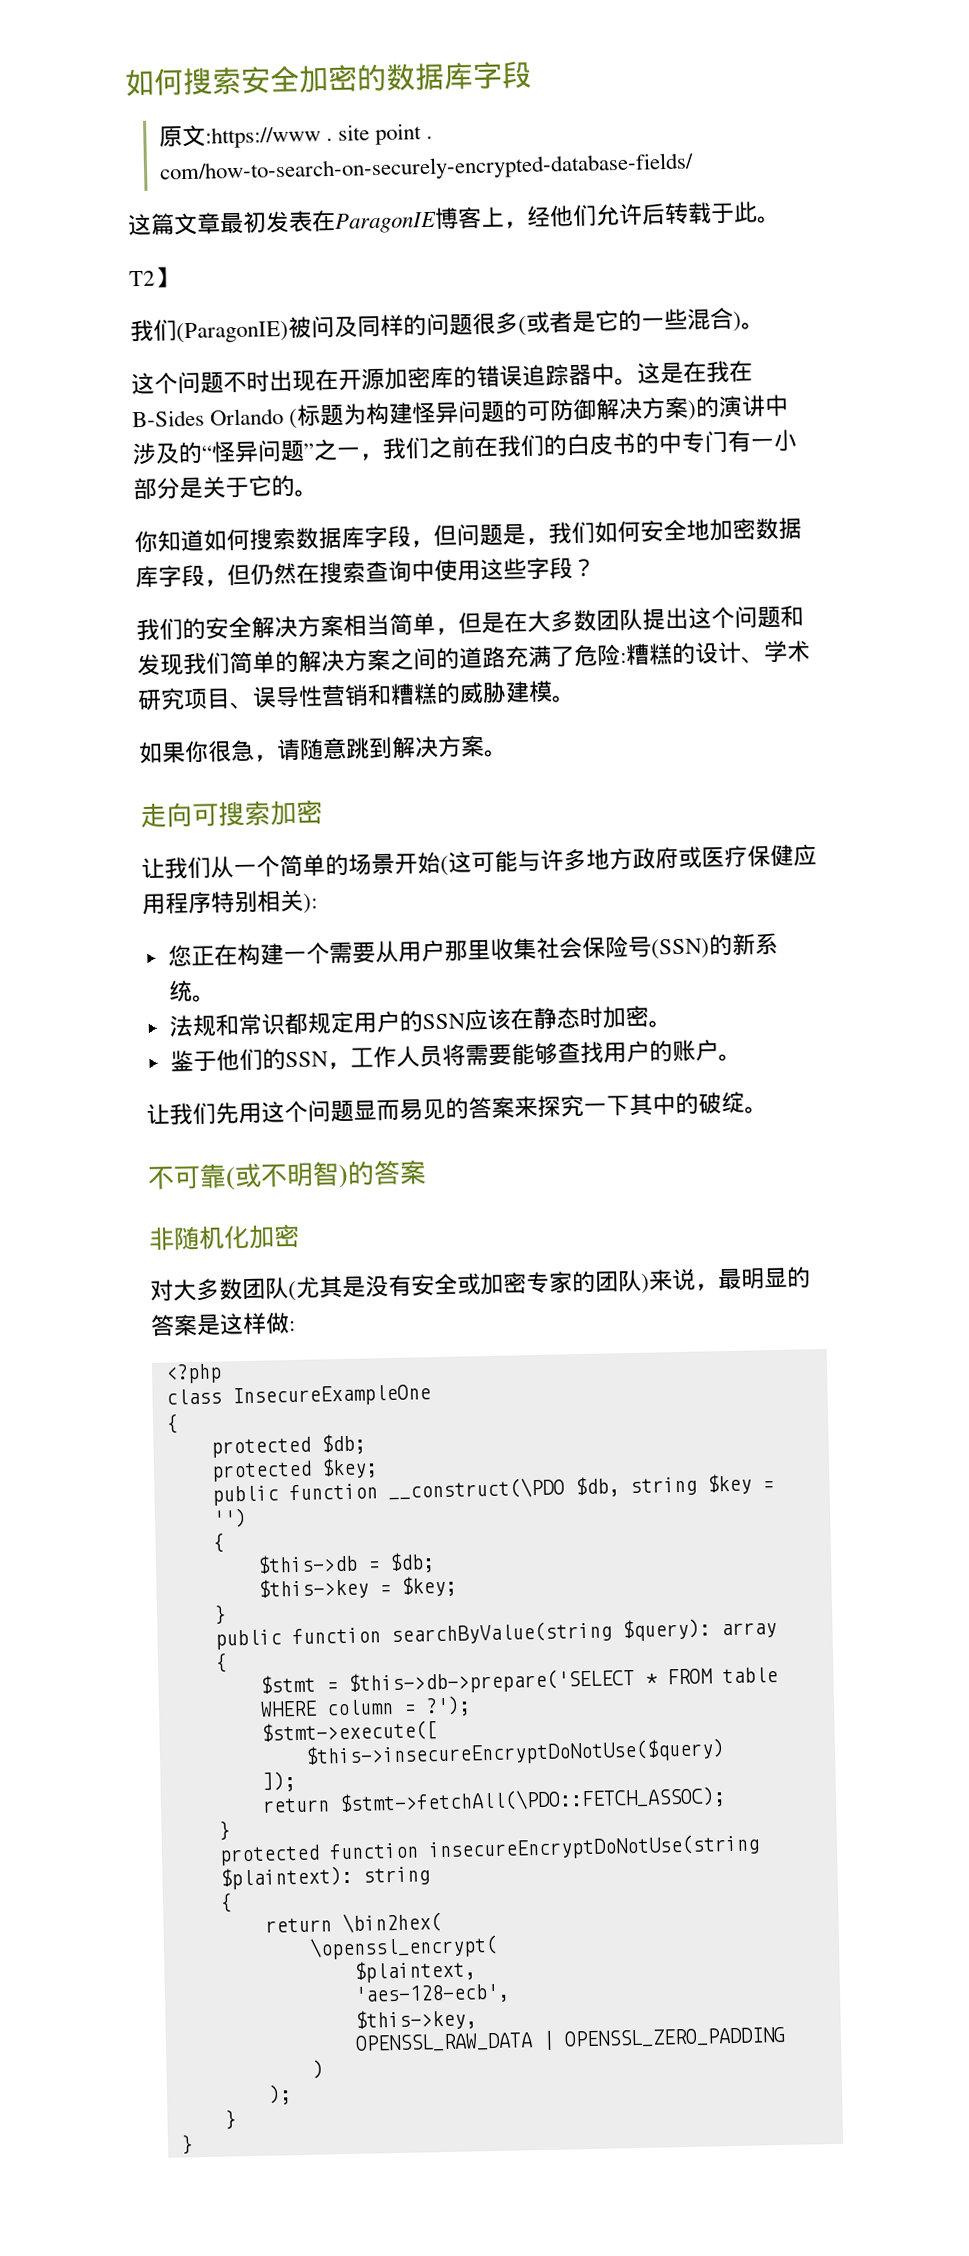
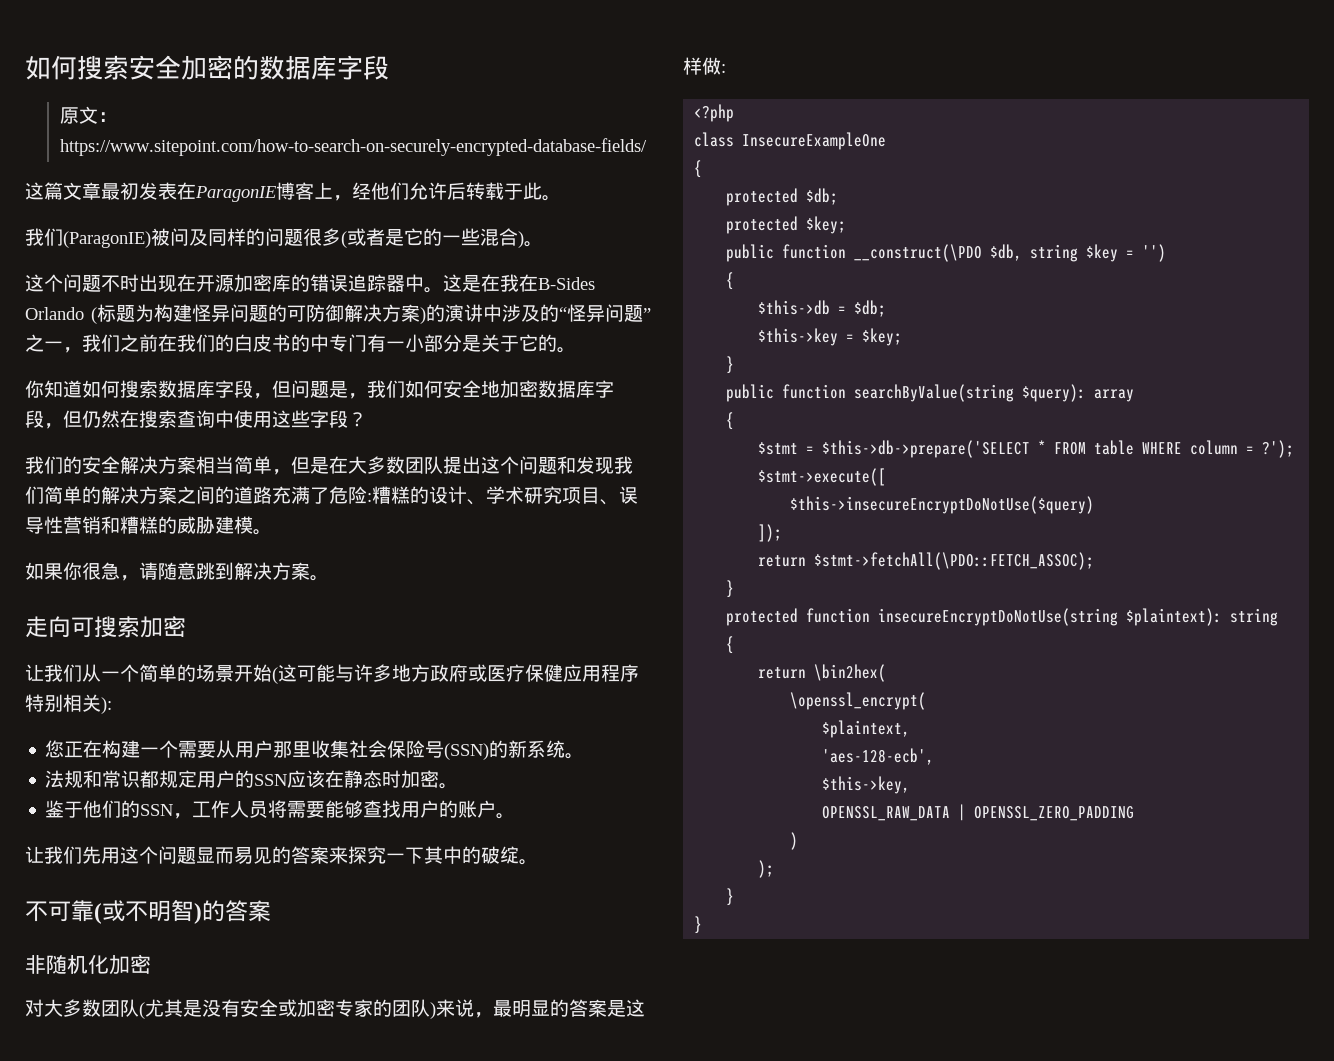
- 原文:https://www . site point . com/how-to-search-on-securely-encrypted-database-fields/
+ 原文：https://www.sitepoint.com/how-to-search-on-securely-encrypted-database-fields/
- T2】

